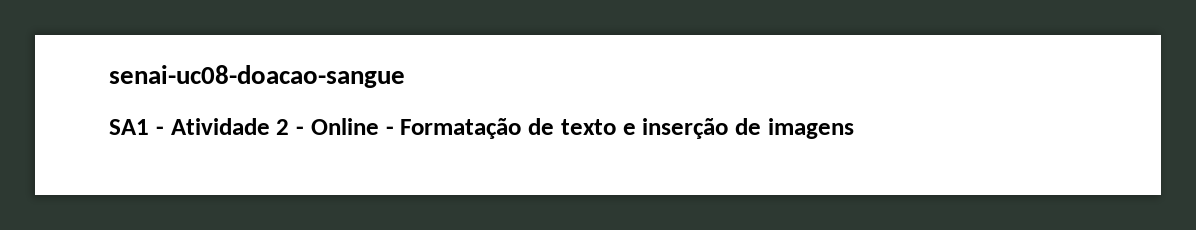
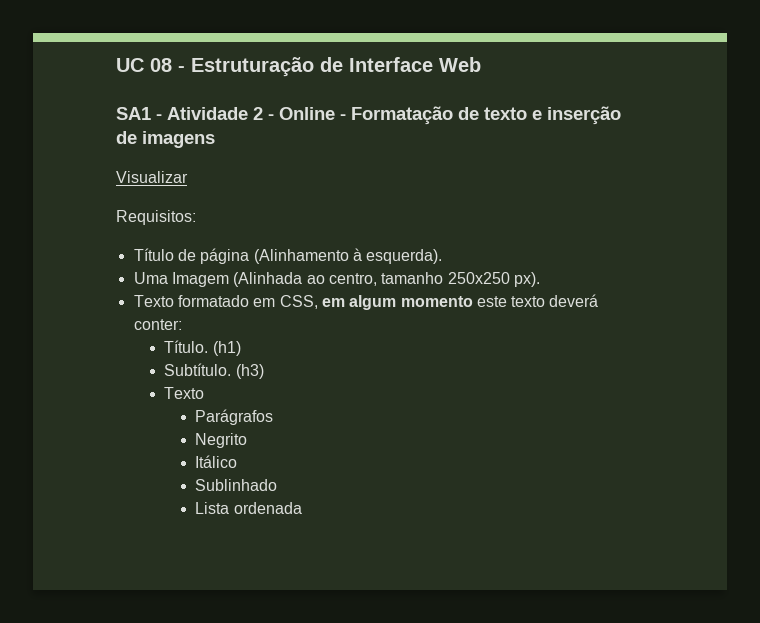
- senai-uc08-doacao-sangue
+ UC 08 - Estruturação de Interface Web
+ Visualizar
+ Requisitos:
+ Título de página (Alinhamento à esquerda).
+ Uma Imagem (Alinhada ao centro, tamanho 250x250 px).
+ Texto formatado em CSS, em algum momento este texto deverá conter:
+ Título. (h1)
+ Subtítulo. (h3)
+ Texto
+ Parágrafos
+ Negrito
+ Itálico
+ Sublinhado
+ Lista ordenada

